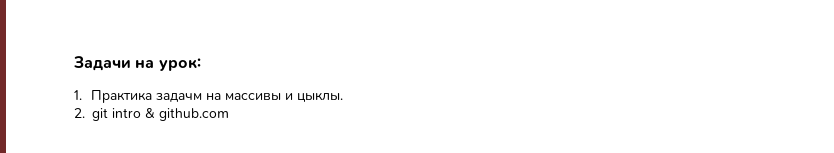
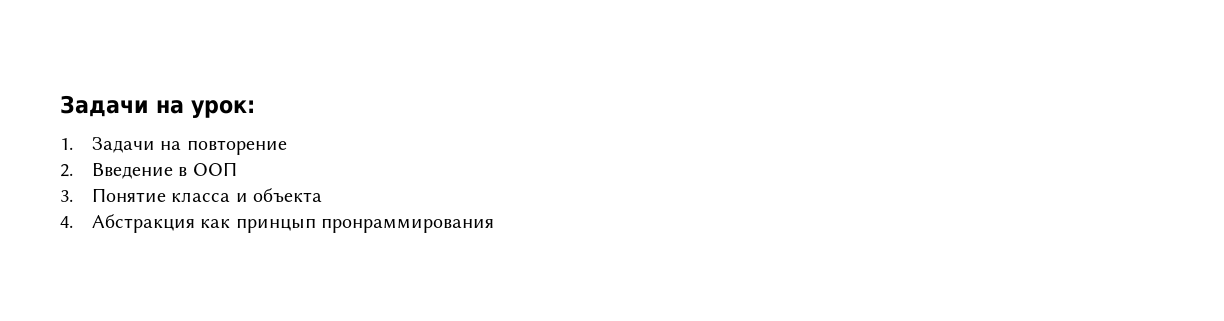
- 1. Практика задачм на массивы и цыклы.
- 2. git intro & github.com
+ 1. Задачи на повторение
+ 2. Введение в ООП
+ 3. Понятие класса и объекта
+ 4. Абстракция как принцып пронраммирования

